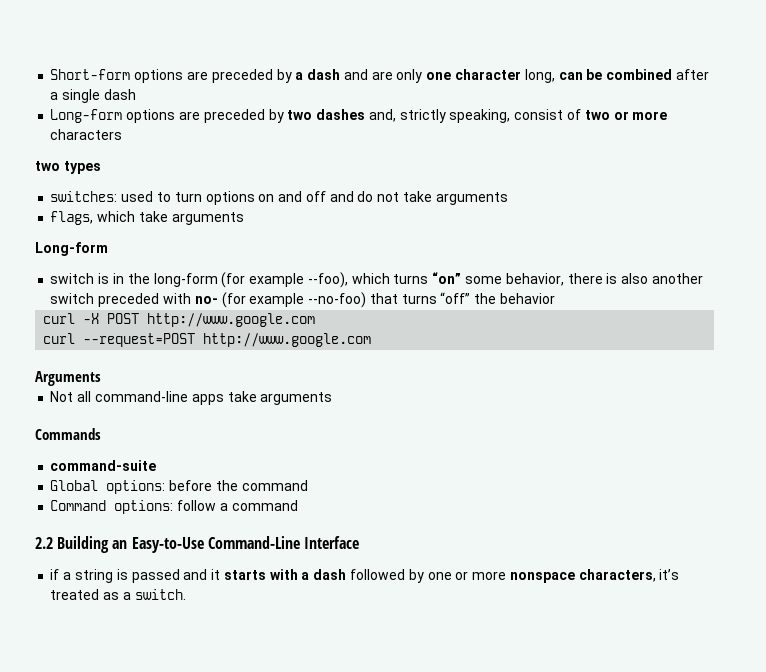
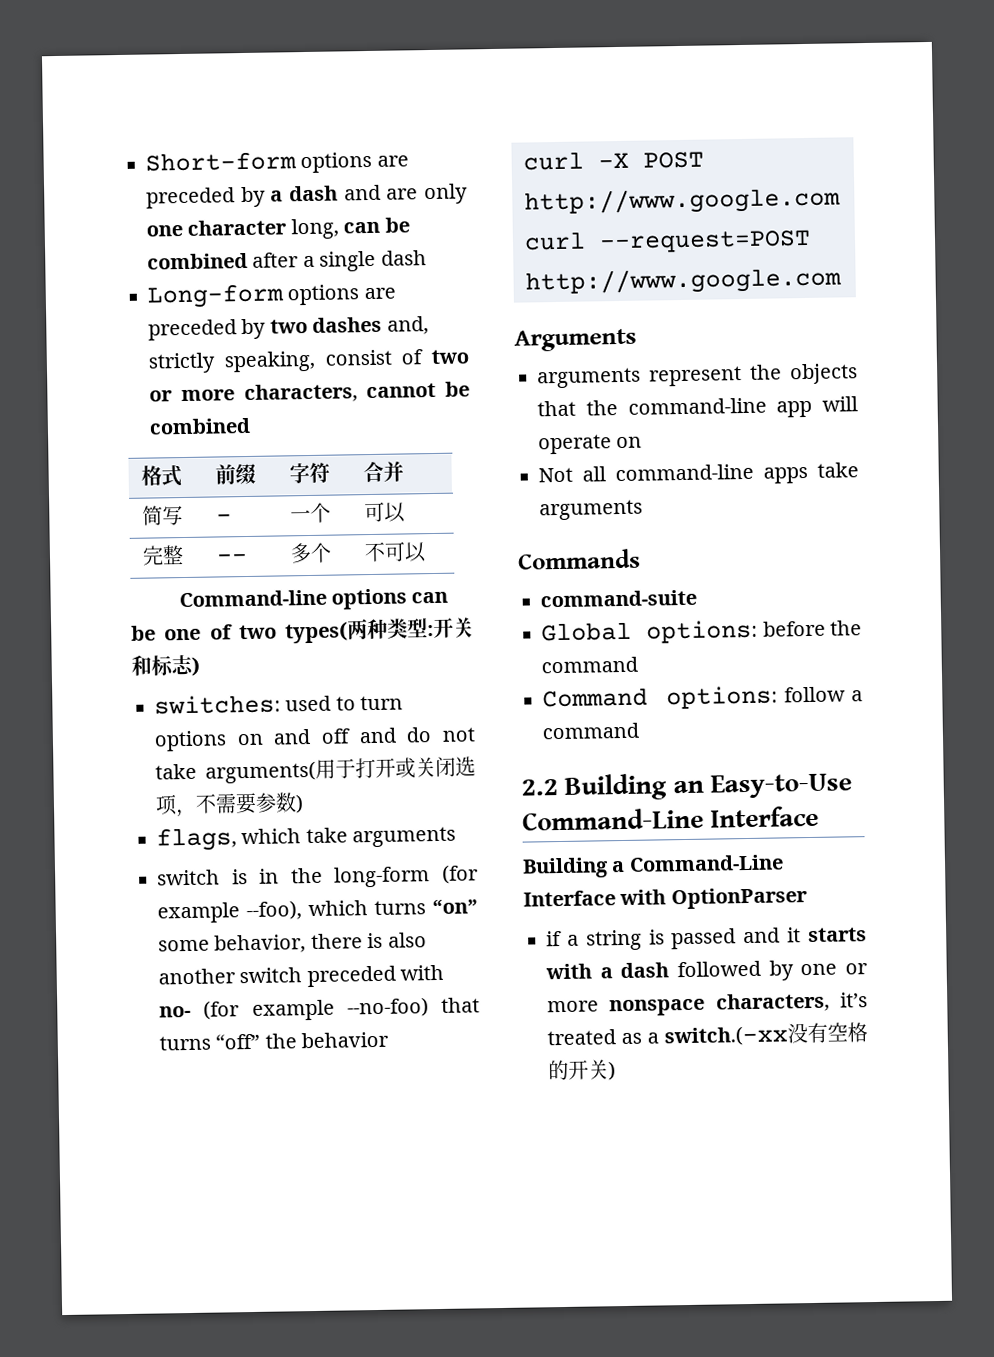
- Long-form options are preceded by two dashes and, strictly speaking, consist of two or more characters
- two types
+ Long-form options are preceded by two dashes and, strictly speaking, consist of two or more characters, cannot be combined
+ 格式 | 前缀 | 字符 | 合并
+ 简写 | - | 一个 | 可以
+ 完整 | -- | 多个 | 不可以
+ Command-line options can be one of two types(两种类型:开关和标志)
- switches: used to turn options on and off and do not take arguments
+ switches: used to turn options on and off and do not take arguments(用于打开或关闭选项，不需要参数)
  flags, which take arguments
- Long-form
+ arguments represent the objects that the command-line app will operate on
+ Building a Command-Line Interface with OptionParser
- if a string is passed and it starts with a dash followed by one or more nonspace characters, it’s treated as a switch.
+ if a string is passed and it starts with a dash followed by one or more nonspace characters, it’s treated as a switch.(-xx没有空格的开关)

